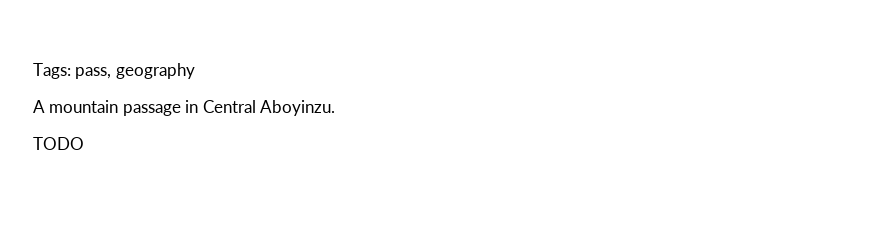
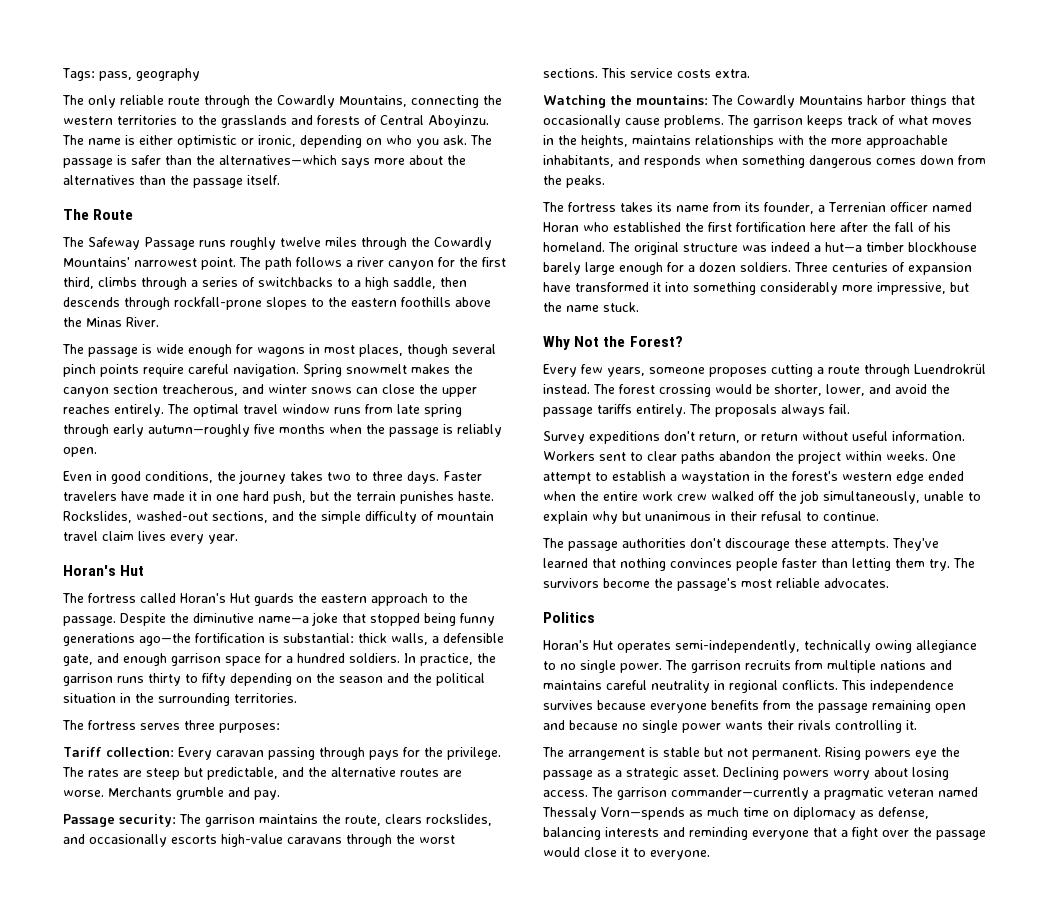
- A mountain passage in Central Aboyinzu.
- TODO
+ The only reliable route through the Cowardly Mountains, connecting the western territories to the grasslands and forests of Central Aboyinzu. The name is either optimistic or ironic, depending on who you ask. The passage is safer than the alternatives—which says more about the alternatives than the passage itself.
+ The Route
+ The Safeway Passage runs roughly twelve miles through the Cowardly Mountains' narrowest point. The path follows a river canyon for the first third, climbs through a series of switchbacks to a high saddle, then descends through rockfall-prone slopes to the eastern foothills above the Minas River.
+ The passage is wide enough for wagons in most places, though several pinch points require careful navigation. Spring snowmelt makes the canyon section treacherous, and winter snows can close the upper reaches entirely. The optimal travel window runs from late spring through early autumn—roughly five months when the passage is reliably open.
+ Even in good conditions, the journey takes two to three days. Faster travelers have made it in one hard push, but the terrain punishes haste. Rockslides, washed-out sections, and the simple difficulty of mountain travel claim lives every year.
+ Horan's Hut
+ The fortress called Horan's Hut guards the eastern approach to the passage. Despite the diminutive name—a joke that stopped being funny generations ago—the fortification is substantial: thick walls, a defensible gate, and enough garrison space for a hundred soldiers. In practice, the garrison runs thirty to fifty depending on the season and the political situation in the surrounding territories.
+ The fortress serves three purposes:
+ Tariff collection: Every caravan passing through pays for the privilege. The rates are steep but predictable, and the alternative routes are worse. Merchants grumble and pay.
+ Passage security: The garrison maintains the route, clears rockslides, and occasionally escorts high-value caravans through the worst sections. This service costs extra.
+ Watching the mountains: The Cowardly Mountains harbor things that occasionally cause problems. The garrison keeps track of what moves in the heights, maintains relationships with the more approachable inhabitants, and responds when something dangerous comes down from the peaks.
+ The fortress takes its name from its founder, a Terrenian officer named Horan who established the first fortification here after the fall of his homeland. The original structure was indeed a hut—a timber blockhouse barely large enough for a dozen soldiers. Three centuries of expansion have transformed it into something considerably more impressive, but the name stuck.
+ Why Not the Forest?
+ Every few years, someone proposes cutting a route through Luendrokrül instead. The forest crossing would be shorter, lower, and avoid the passage tariffs entirely. The proposals always fail.
+ Survey expeditions don't return, or return without useful information. Workers sent to clear paths abandon the project within weeks. One attempt to establish a waystation in the forest's western edge ended when the entire work crew walked off the job simultaneously, unable to explain why but unanimous in their refusal to continue.
+ The passage authorities don't discourage these attempts. They've learned that nothing convinces people faster than letting them try. The survivors become the passage's most reliable advocates.
+ Politics
+ Horan's Hut operates semi-independently, technically owing allegiance to no single power. The garrison recruits from multiple nations and maintains careful neutrality in regional conflicts. This independence survives because everyone benefits from the passage remaining open and because no single power wants their rivals controlling it.
+ The arrangement is stable but not permanent. Rising powers eye the passage as a strategic asset. Declining powers worry about losing access. The garrison commander—currently a pragmatic veteran named Thessaly Vorn—spends as much time on diplomacy as defense, balancing interests and reminding everyone that a fight over the passage would close it to everyone.

